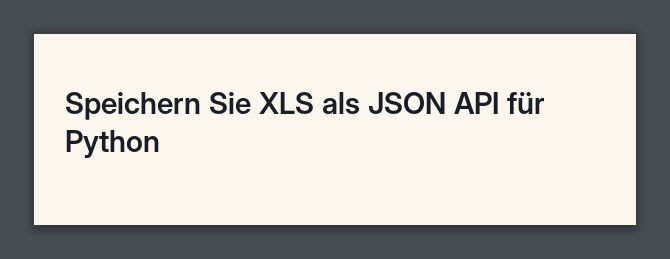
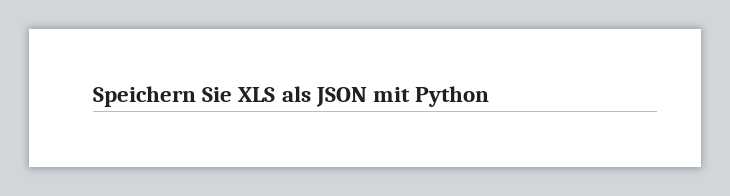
- Speichern Sie XLS als JSON API für Python
+ Speichern Sie XLS als JSON mit Python

